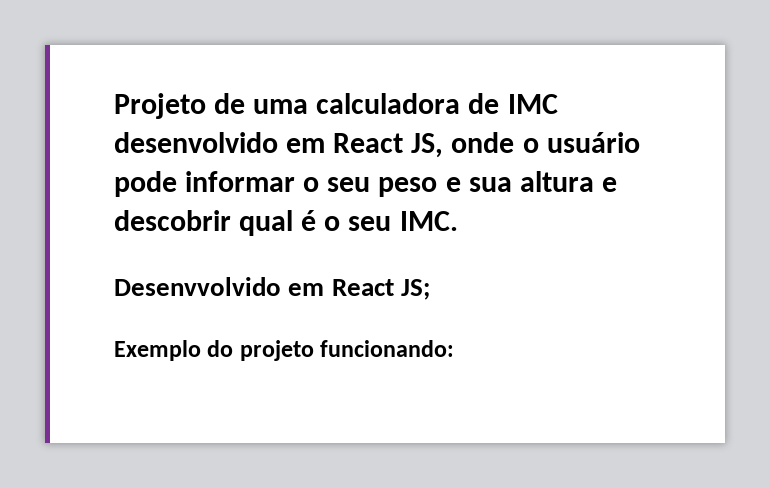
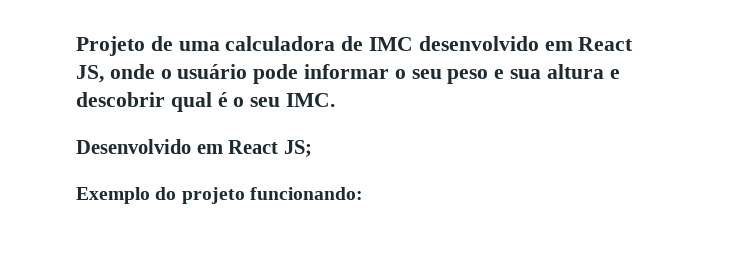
- Desenvvolvido em React JS;
+ Desenvolvido em React JS;

